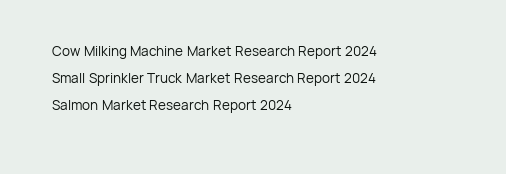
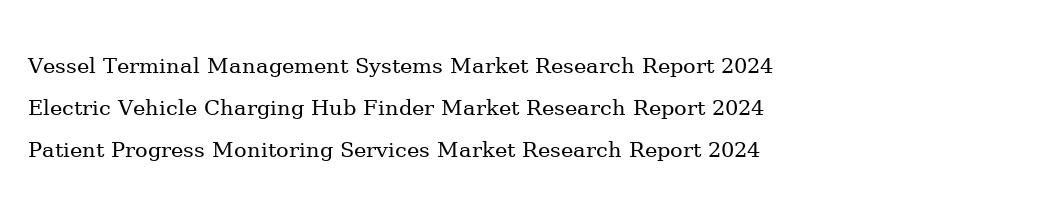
- Cow Milking Machine Market Research Report 2024
- Small Sprinkler Truck Market Research Report 2024
- Salmon Market Research Report 2024
+ Vessel Terminal Management Systems Market Research Report 2024
+ Electric Vehicle Charging Hub Finder Market Research Report 2024
+ Patient Progress Monitoring Services Market Research Report 2024

